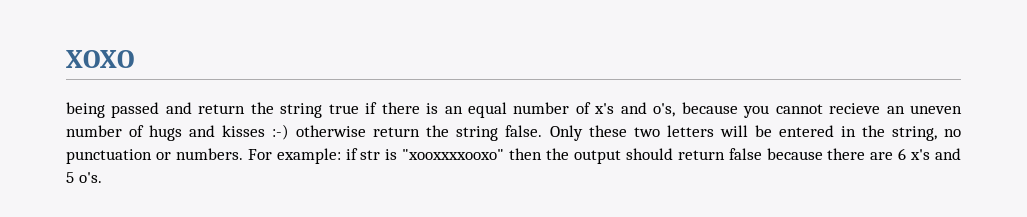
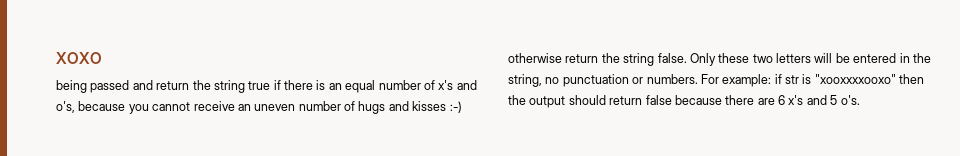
- being passed and return the string true if there is an equal number of x's and o's, because you cannot recieve an uneven number of hugs and kisses :-) otherwise return the string false.
+ being passed and return the string true if there is an equal number of x's and o's, because you cannot receive an uneven number of hugs and kisses :-) otherwise return the string false.

